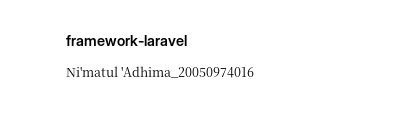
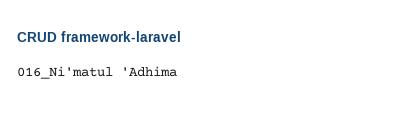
- framework-laravel
+ CRUD framework-laravel
- Ni'matul 'Adhima_20050974016
+ 016_Ni'matul 'Adhima

